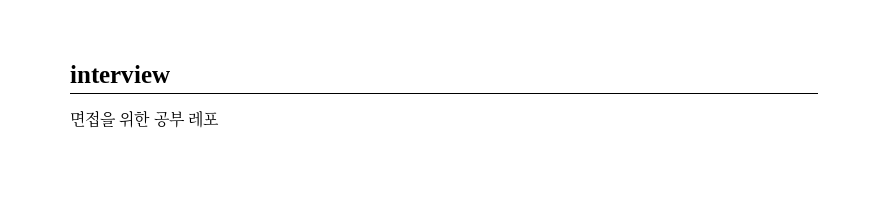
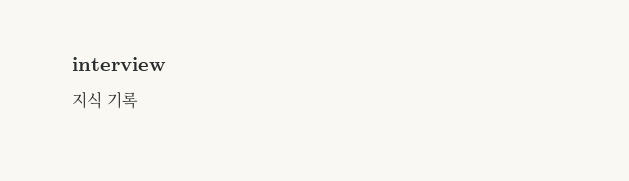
- 면접을 위한 공부 레포
+ 지식 기록

